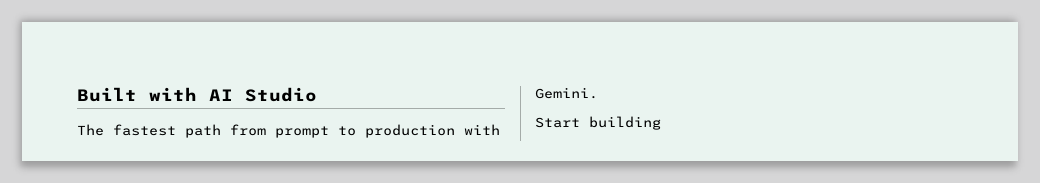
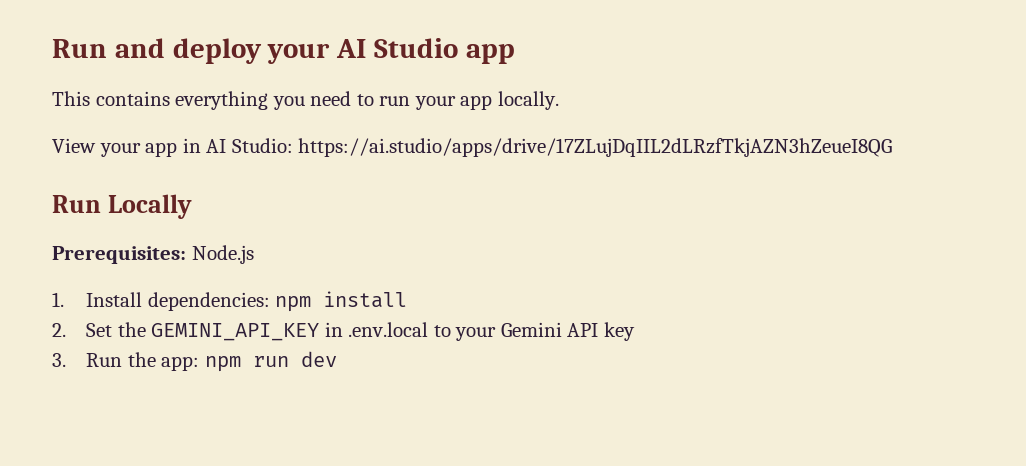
- Built with AI Studio
- The fastest path from prompt to production with Gemini.
- Start building
+ Run and deploy your AI Studio app
+ This contains everything you need to run your app locally.
+ View your app in AI Studio: https://ai.studio/apps/drive/17ZLujDqIIL2dLRzfTkjAZN3hZeueI8QG
+ Run Locally
+ Prerequisites: Node.js
+ 1. Install dependencies: npm install
+ 2. Set the GEMINI_API_KEY in .env.local to your Gemini API key
+ 3. Run the app: npm run dev

